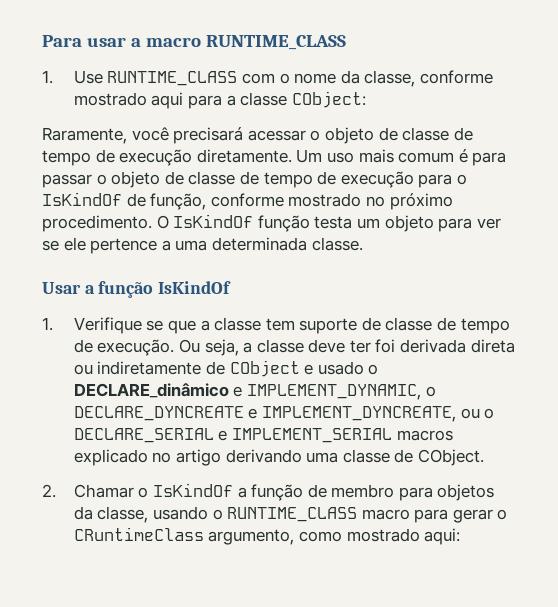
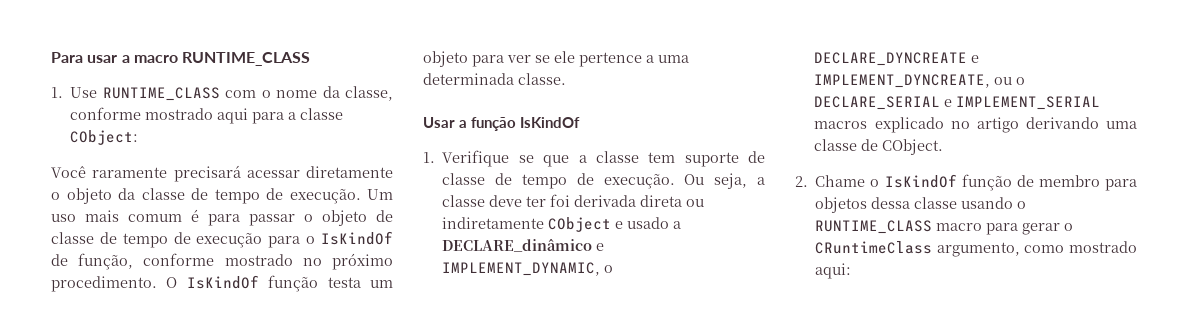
- Raramente, você precisará acessar o objeto de classe de tempo de execução diretamente.
+ Você raramente precisará acessar diretamente o objeto da classe de tempo de execução.
- Ou seja, a classe deve ter foi derivada direta ou indiretamente de CObject e usado o DECLARE_dinâmico e IMPLEMENT_DYNAMIC, o DECLARE_DYNCREATE e IMPLEMENT_DYNCREATE, ou o DECLARE_SERIAL e IMPLEMENT_SERIAL macros explicado no artigo derivando uma classe de CObject.
+ Ou seja, a classe deve ter foi derivada direta ou indiretamente CObject e usado a DECLARE_dinâmico e IMPLEMENT_DYNAMIC, o DECLARE_DYNCREATE e IMPLEMENT_DYNCREATE, ou o DECLARE_SERIAL e IMPLEMENT_SERIAL macros explicado no artigo derivando uma classe de CObject.
- 2. Chamar o IsKindOf a função de membro para objetos da classe, usando o RUNTIME_CLASS macro para gerar o CRuntimeClass argumento, como mostrado aqui:
+ 2. Chame o IsKindOf função de membro para objetos dessa classe usando o RUNTIME_CLASS macro para gerar o CRuntimeClass argumento, como mostrado aqui:

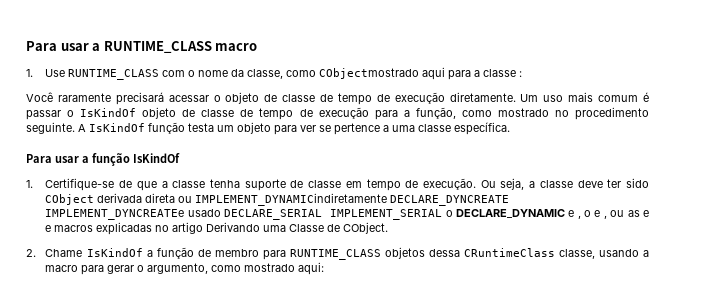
- Para usar a macro RUNTIME_CLASS
+ Para usar a RUNTIME_CLASS macro
- 1. Use RUNTIME_CLASS com o nome da classe, conforme mostrado aqui para a classe CObject:
+ 1. Use RUNTIME_CLASS com o nome da classe, como CObjectmostrado aqui para a classe :
- Você raramente precisará acessar diretamente o objeto da classe de tempo de execução. Um uso mais comum é para passar o objeto de classe de tempo de execução para o IsKindOf de função, conforme mostrado no próximo procedimento. O IsKindOf função testa um objeto para ver se ele pertence a uma determinada classe.
- Usar a função IsKindOf
+ Você raramente precisará acessar o objeto de classe de tempo de execução diretamente. Um uso mais comum é passar o IsKindOf objeto de classe de tempo de execução para a função, como mostrado no procedimento seguinte. A IsKindOf função testa um objeto para ver se pertence a uma classe específica.
+ Para usar a função IsKindOf
- 1. Verifique se que a classe tem suporte de classe de tempo de execução.
+ 1. Certifique-se de que a classe tenha suporte de classe em tempo de execução.
- Ou seja, a classe deve ter foi derivada direta ou indiretamente CObject e usado a DECLARE_dinâmico e IMPLEMENT_DYNAMIC, o DECLARE_DYNCREATE e IMPLEMENT_DYNCREATE, ou o DECLARE_SERIAL e IMPLEMENT_SERIAL macros explicado no artigo derivando uma classe de CObject.
+ Ou seja, a classe deve ter sido CObject derivada direta ou IMPLEMENT_DYNAMICindiretamente DECLARE_DYNCREATE IMPLEMENT_DYNCREATEe usado DECLARE_SERIAL IMPLEMENT_SERIAL o DECLARE_DYNAMIC e , o e , ou as e e macros explicadas no artigo Derivando uma Classe de CObject.
- 2. Chame o IsKindOf função de membro para objetos dessa classe usando o RUNTIME_CLASS macro para gerar o CRuntimeClass argumento, como mostrado aqui:
+ 2. Chame IsKindOf a função de membro para RUNTIME_CLASS objetos dessa CRuntimeClass classe, usando a macro para gerar o argumento, como mostrado aqui:

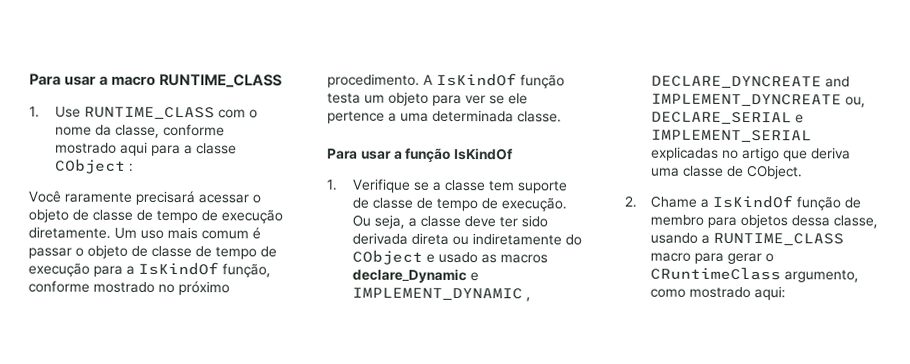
- Para usar a RUNTIME_CLASS macro
+ Para usar a macro RUNTIME_CLASS
- 1. Use RUNTIME_CLASS com o nome da classe, como CObjectmostrado aqui para a classe :
+ 1. Use RUNTIME_CLASS com o nome da classe, conforme mostrado aqui para a classe CObject :
- Um uso mais comum é passar o IsKindOf objeto de classe de tempo de execução para a função, como mostrado no procedimento seguinte.
+ Um uso mais comum é passar o objeto de classe de tempo de execução para a IsKindOf função, conforme mostrado no próximo procedimento.
- A IsKindOf função testa um objeto para ver se pertence a uma classe específica.
+ A IsKindOf função testa um objeto para ver se ele pertence a uma determinada classe.
- 1. Certifique-se de que a classe tenha suporte de classe em tempo de execução.
+ 1. Verifique se a classe tem suporte de classe de tempo de execução.
- Ou seja, a classe deve ter sido CObject derivada direta ou IMPLEMENT_DYNAMICindiretamente DECLARE_DYNCREATE IMPLEMENT_DYNCREATEe usado DECLARE_SERIAL IMPLEMENT_SERIAL o DECLARE_DYNAMIC e , o e , ou as e e macros explicadas no artigo Derivando uma Classe de CObject.
+ Ou seja, a classe deve ter sido derivada direta ou indiretamente do CObject e usado as macros declare_Dynamic e IMPLEMENT_DYNAMIC , DECLARE_DYNCREATE and IMPLEMENT_DYNCREATE ou, DECLARE_SERIAL e IMPLEMENT_SERIAL explicadas no artigo que deriva uma classe de CObject.
- 2. Chame IsKindOf a função de membro para RUNTIME_CLASS objetos dessa CRuntimeClass classe, usando a macro para gerar o argumento, como mostrado aqui:
+ 2. Chame a IsKindOf função de membro para objetos dessa classe, usando a RUNTIME_CLASS macro para gerar o CRuntimeClass argumento, como mostrado aqui:

